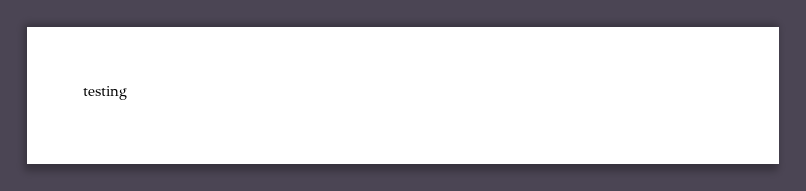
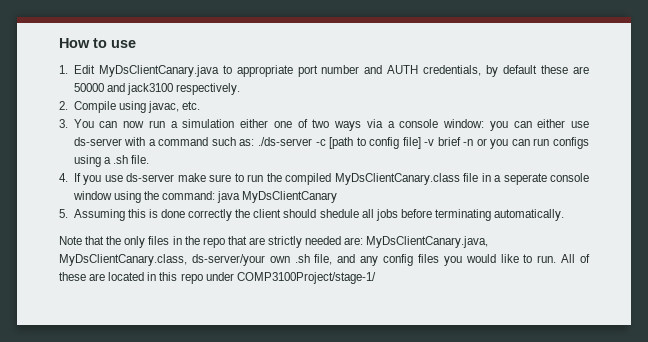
- testing
+ How to use
+ 1. Edit MyDsClientCanary.java to appropriate port number and AUTH credentials, by default these are 50000 and jack3100 respectively.
+ 2. Compile using javac, etc.
+ 3. You can now run a simulation either one of two ways via a console window: you can either use ds-server with a command such as: ./ds-server -c [path to config file] -v brief -n or you can run configs using a .sh file.
+ 4. If you use ds-server make sure to run the compiled MyDsClientCanary.class file in a seperate console window using the command: java MyDsClientCanary
+ 5. Assuming this is done correctly the client should shedule all jobs before terminating automatically.
+ Note that the only files in the repo that are strictly needed are: MyDsClientCanary.java, MyDsClientCanary.class, ds-server/your own .sh file, and any config files you would like to run. All of these are located in this repo under COMP3100Project/stage-1/

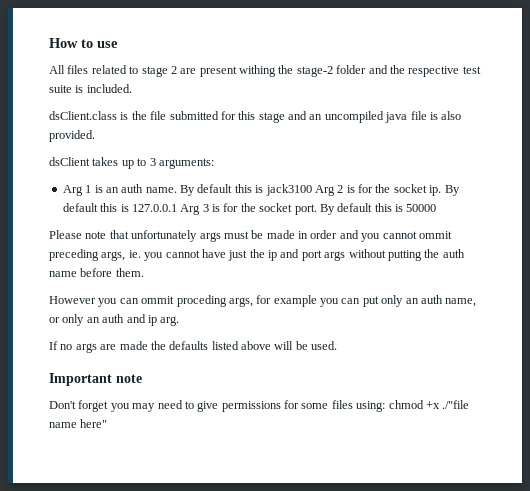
- 1. Edit MyDsClientCanary.java to appropriate port number and AUTH credentials, by default these are 50000 and jack3100 respectively.
- 2. Compile using javac, etc.
- 3. You can now run a simulation either one of two ways via a console window: you can either use ds-server with a command such as: ./ds-server -c [path to config file] -v brief -n or you can run configs using a .sh file.
- 4. If you use ds-server make sure to run the compiled MyDsClientCanary.class file in a seperate console window using the command: java MyDsClientCanary
- 5. Assuming this is done correctly the client should shedule all jobs before terminating automatically.
- Note that the only files in the repo that are strictly needed are: MyDsClientCanary.java, MyDsClientCanary.class, ds-server/your own .sh file, and any config files you would like to run. All of these are located in this repo under COMP3100Project/stage-1/
+ All files related to stage 2 are present withing the stage-2 folder and the respective test suite is included.
+ dsClient.class is the file submitted for this stage and an uncompiled java file is also provided.
+ dsClient takes up to 3 arguments:
+ Arg 1 is an auth name. By default this is jack3100 Arg 2 is for the socket ip. By default this is 127.0.0.1 Arg 3 is for the socket port. By default this is 50000
+ Please note that unfortunately args must be made in order and you cannot ommit preceding args, ie. you cannot have just the ip and port args without putting the auth name before them.
+ However you can ommit proceding args, for example you can put only an auth name, or only an auth and ip arg.
+ If no args are made the defaults listed above will be used.
+ Important note
+ Don't forget you may need to give permissions for some files using: chmod +x ./"file name here"

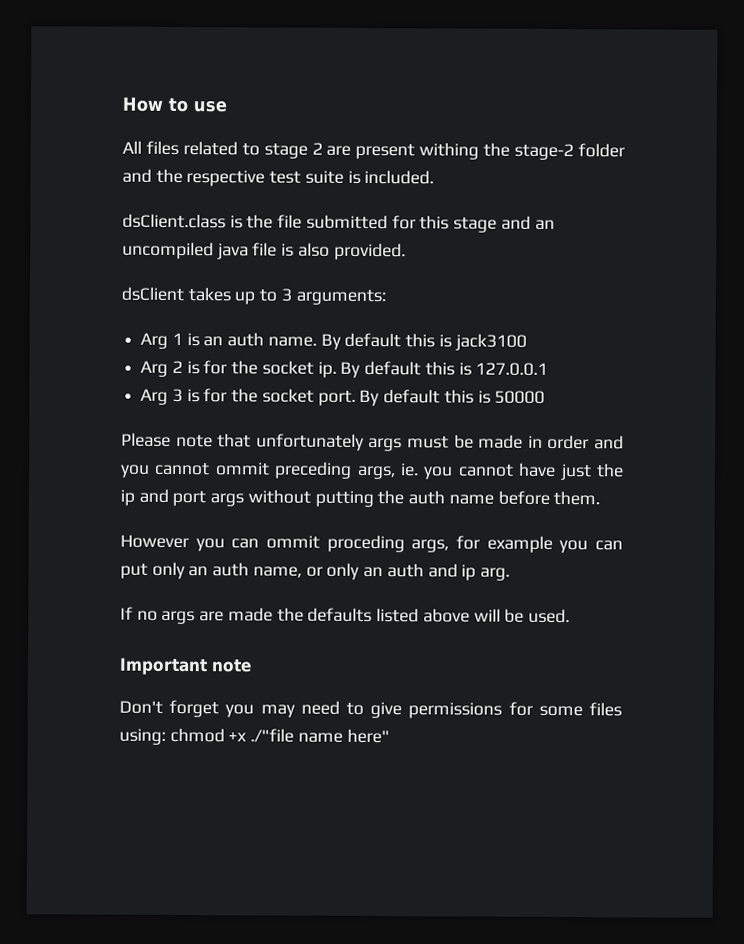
- By default this is jack3100 Arg 2 is for the socket ip.
+ By default this is jack3100
+ Arg 2 is for the socket ip.
- By default this is 127.0.0.1 Arg 3 is for the socket port.
+ By default this is 127.0.0.1
+ Arg 3 is for the socket port.

